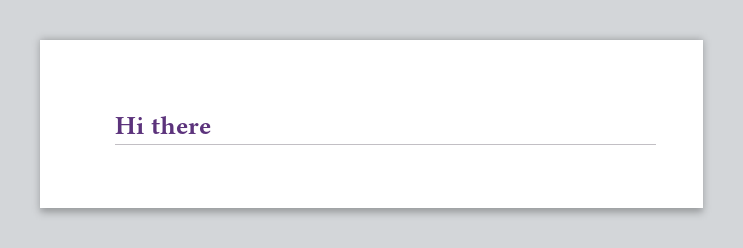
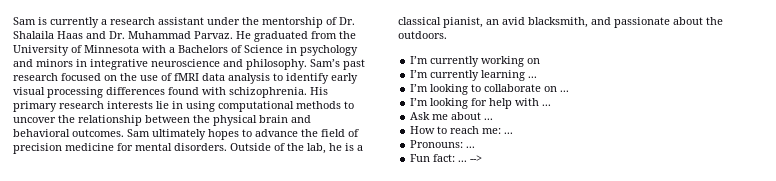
- Hi there
+ Sam is currently a research assistant under the mentorship of Dr. Shalaila Haas and Dr. Muhammad Parvaz. He graduated from the University of Minnesota with a Bachelors of Science in psychology and minors in integrative neuroscience and philosophy. Sam’s past research focused on the use of fMRI data analysis to identify early visual processing differences found with schizophrenia. His primary research interests lie in using computational methods to uncover the relationship between the physical brain and behavioral outcomes. Sam ultimately hopes to advance the field of precision medicine for mental disorders. Outside of the lab, he is a classical pianist, an avid blacksmith, and passionate about the outdoors.
+ I’m currently working on
+ I’m currently learning ...
+ I’m looking to collaborate on ...
+ I’m looking for help with ...
+ Ask me about ...
+ How to reach me: ...
+ Pronouns: ...
+ Fun fact: ... -->

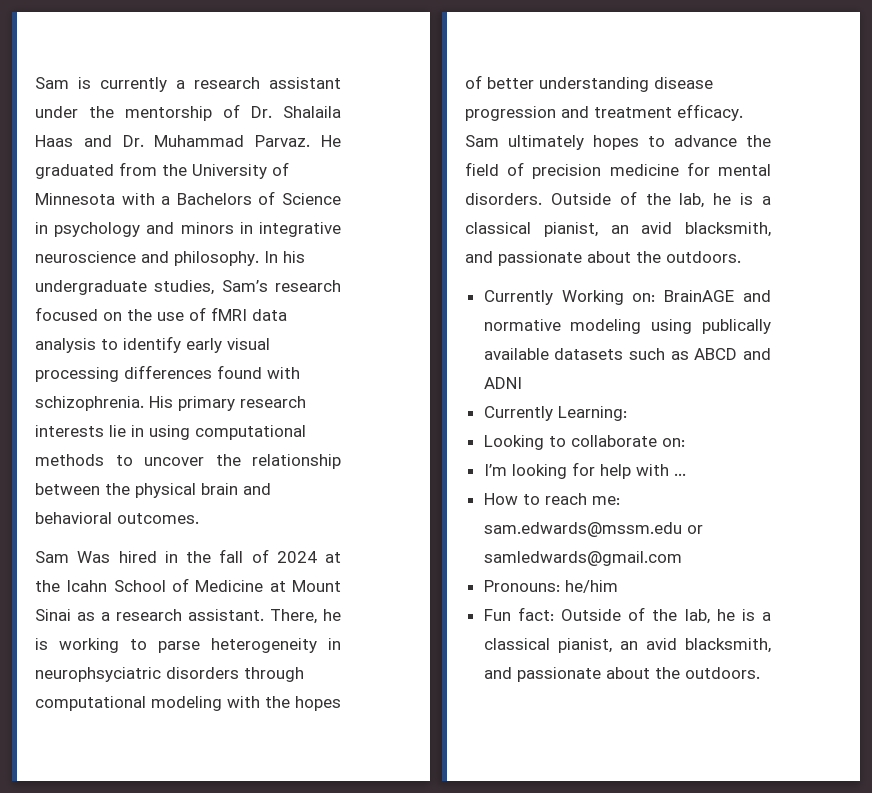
- Sam’s past research focused on the use of fMRI data analysis to identify early visual processing differences found with schizophrenia.
+ In his undergraduate studies, Sam’s research focused on the use of fMRI data analysis to identify early visual processing differences found with schizophrenia.
- His primary research interests lie in using computational methods to uncover the relationship between the physical brain and behavioral outcomes. Sam ultimately hopes to advance the field of precision medicine for mental disorders.
+ His primary research interests lie in using computational methods to uncover the relationship between the physical brain and behavioral outcomes.
+ Sam Was hired in the fall of 2024 at the Icahn School of Medicine at Mount Sinai as a research assistant. There, he is working to parse heterogeneity in neurophsyciatric disorders through computational modeling with the hopes of better understanding disease progression and treatment efficacy. Sam ultimately hopes to advance the field of precision medicine for mental disorders.
- I’m currently working on
- I’m currently learning ...
- I’m looking to collaborate on ...
+ Currently Working on: BrainAGE and normative modeling using publically available datasets such as ABCD and ADNI
+ Currently Learning:
+ Looking to collaborate on:
- Ask me about ...
- How to reach me: ...
+ How to reach me: sam.edwards@mssm.edu or samledwards@gmail.com
- Pronouns: ...
+ Pronouns: he/him
- Fun fact: ... -->
+ Fun fact: Outside of the lab, he is a classical pianist, an avid blacksmith, and passionate about the outdoors.

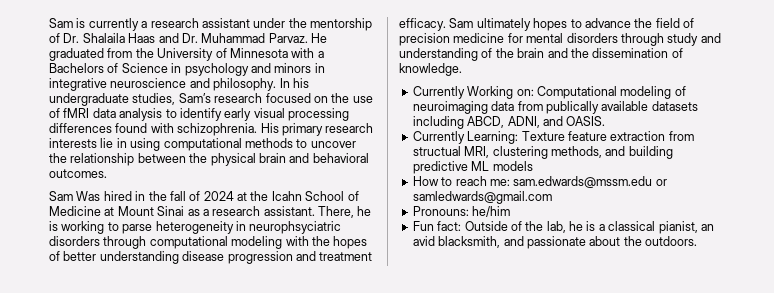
- Sam ultimately hopes to advance the field of precision medicine for mental disorders. Outside of the lab, he is a classical pianist, an avid blacksmith, and passionate about the outdoors.
- Currently Working on: BrainAGE and normative modeling using publically available datasets such as ABCD and ADNI
- Currently Learning:
- Looking to collaborate on:
- I’m looking for help with ...
+ Sam ultimately hopes to advance the field of precision medicine for mental disorders through study and understanding of the brain and the dissemination of knowledge.
+ Currently Working on: Computational modeling of neuroimaging data from publically available datasets including ABCD, ADNI, and OASIS.
+ Currently Learning: Texture feature extraction from structual MRI, clustering methods, and building predictive ML models

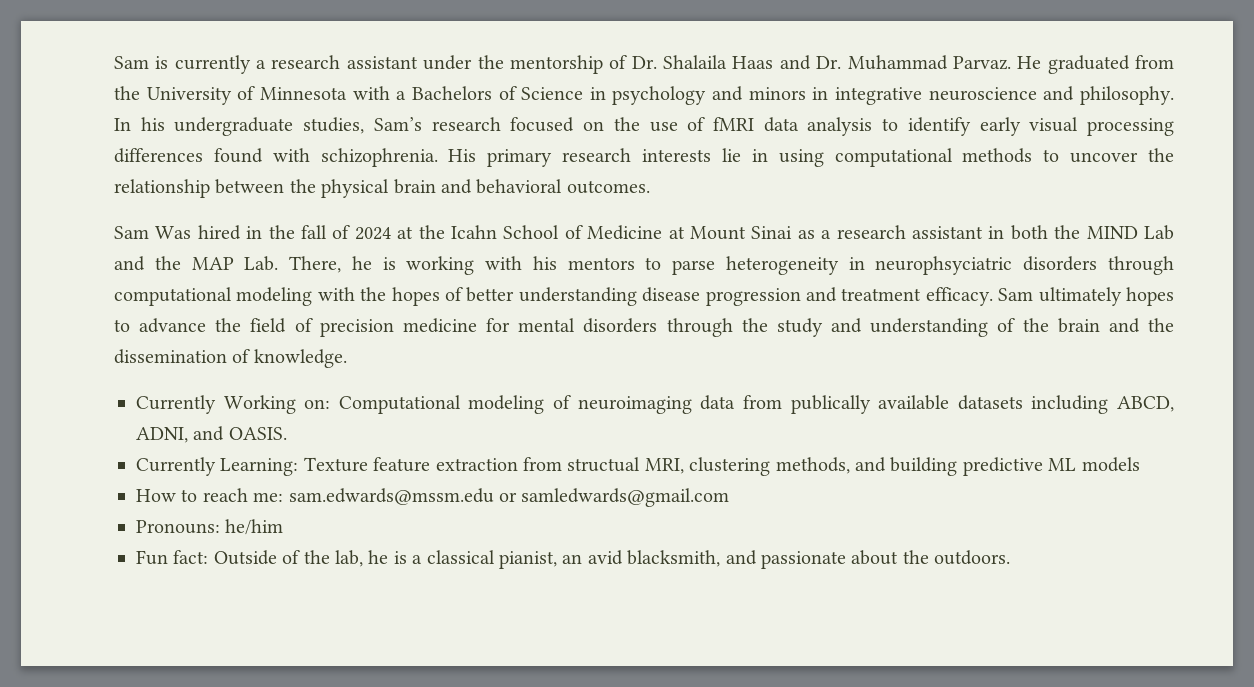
- Sam Was hired in the fall of 2024 at the Icahn School of Medicine at Mount Sinai as a research assistant. There, he is working to parse heterogeneity in neurophsyciatric disorders through computational modeling with the hopes of better understanding disease progression and treatment efficacy.
+ Sam Was hired in the fall of 2024 at the Icahn School of Medicine at Mount Sinai as a research assistant in both the MIND Lab and the MAP Lab. There, he is working with his mentors to parse heterogeneity in neurophsyciatric disorders through computational modeling with the hopes of better understanding disease progression and treatment efficacy.
- Sam ultimately hopes to advance the field of precision medicine for mental disorders through study and understanding of the brain and the dissemination of knowledge.
+ Sam ultimately hopes to advance the field of precision medicine for mental disorders through the study and understanding of the brain and the dissemination of knowledge.

